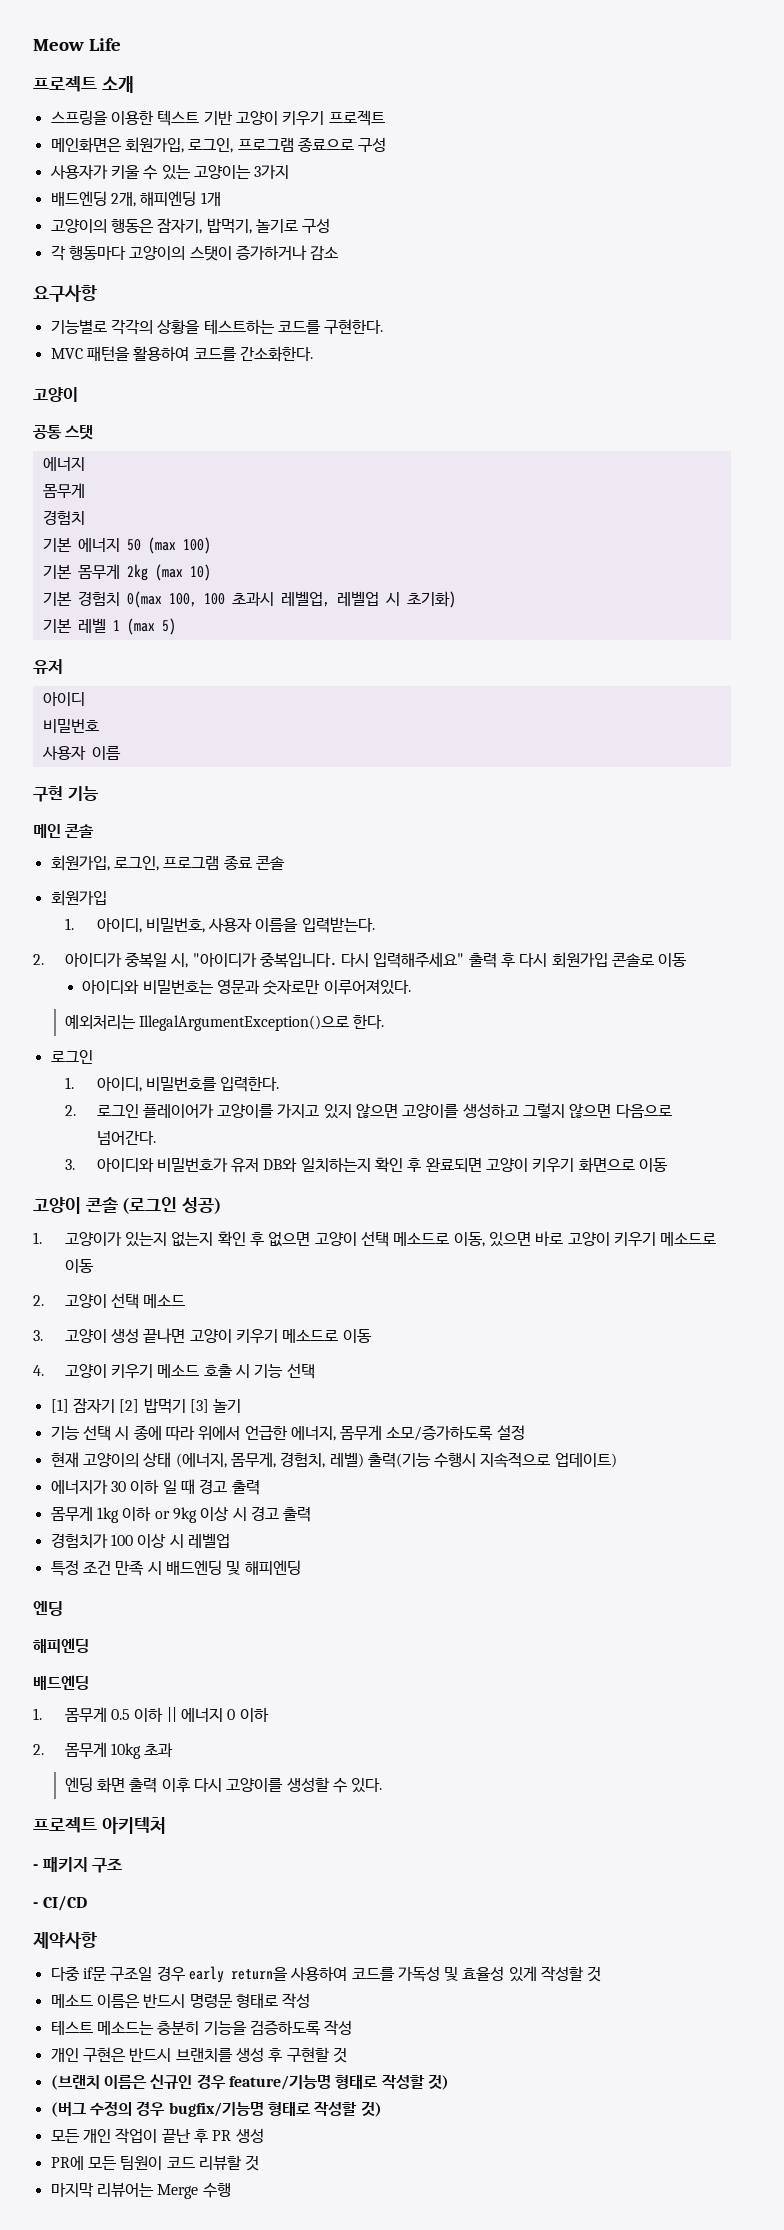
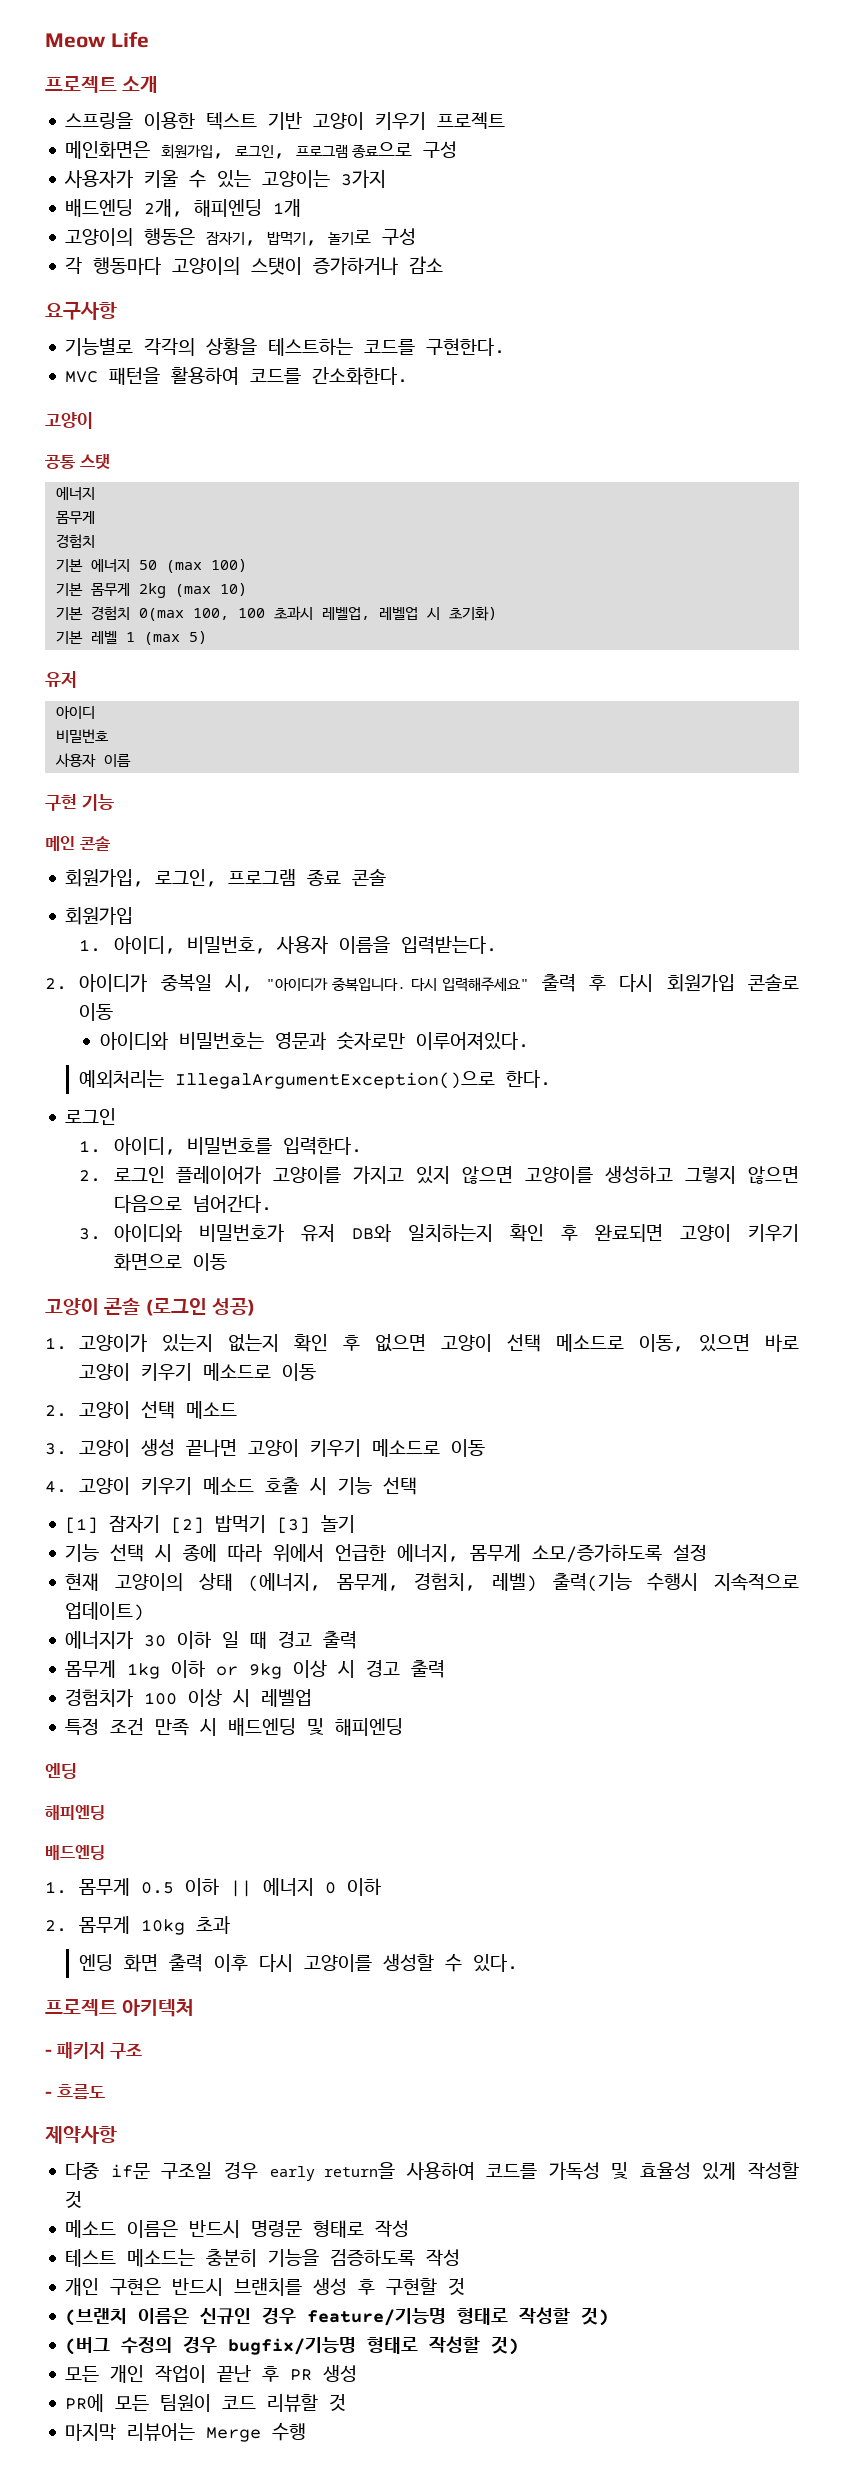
- - CI/CD
+ - 흐름도

